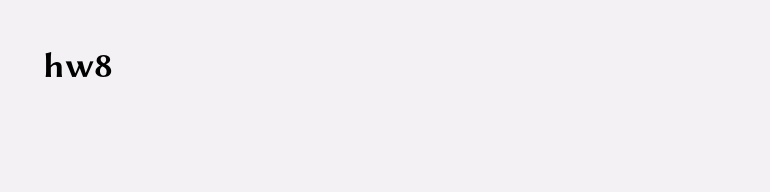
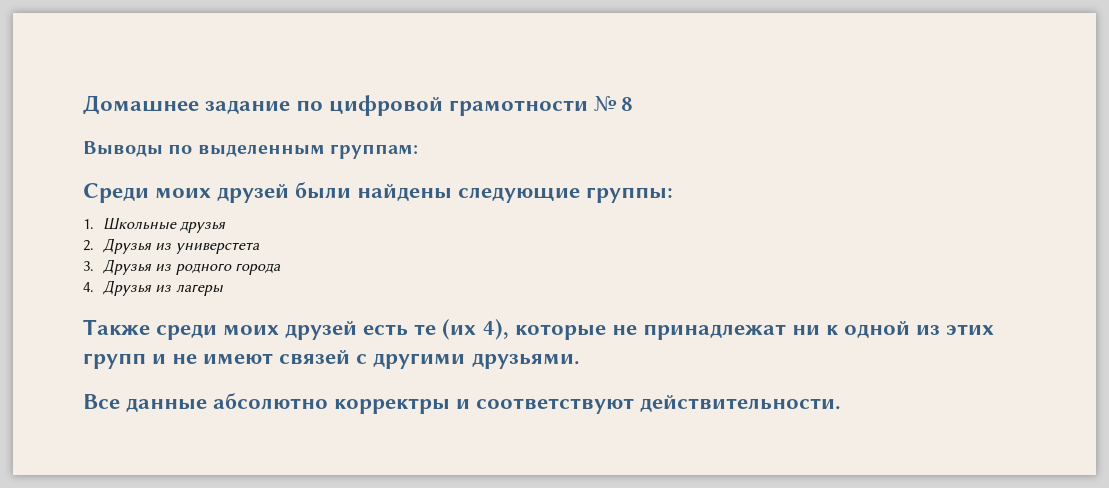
- hw8
+ Домашнее задание по цифровой грамотности № 8
+ Выводы по выделенным группам:
+ Среди моих друзей были найдены следующие группы:
+ 1. Школьные друзья
+ 2. Друзья из универстета
+ 3. Друзья из родного города
+ 4. Друзья из лагеры
+ Также среди моих друзей есть те (их 4), которые не принадлежат ни к одной из этих групп и не имеют связей с другими друзьями.
+ Все данные абсолютно корректры и соответствуют действительности.

